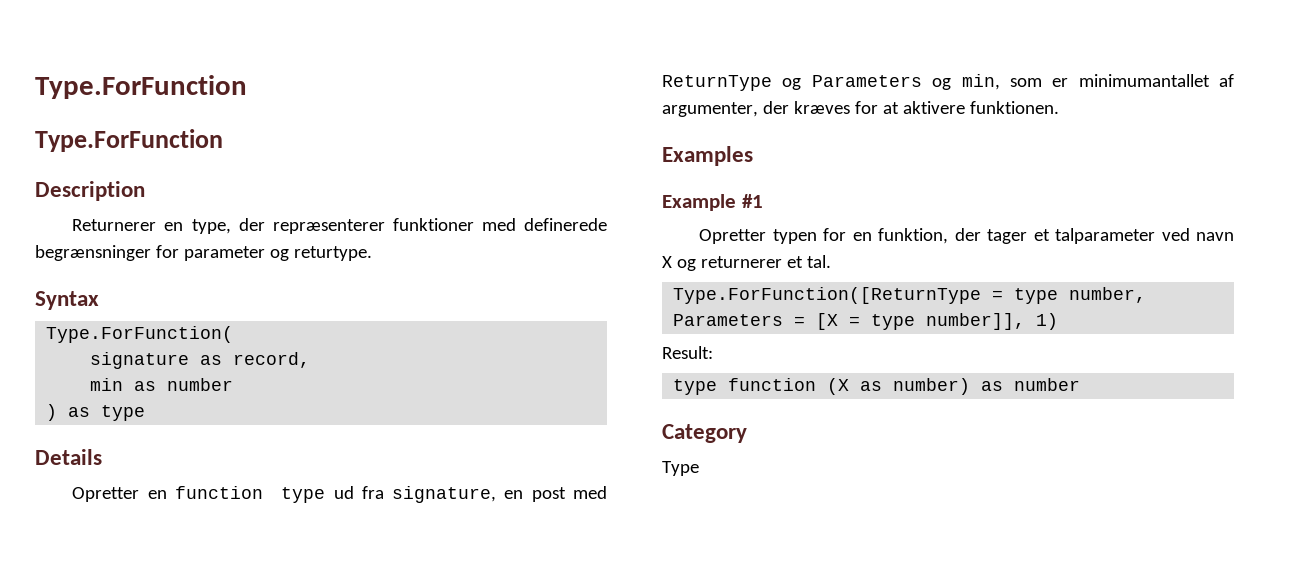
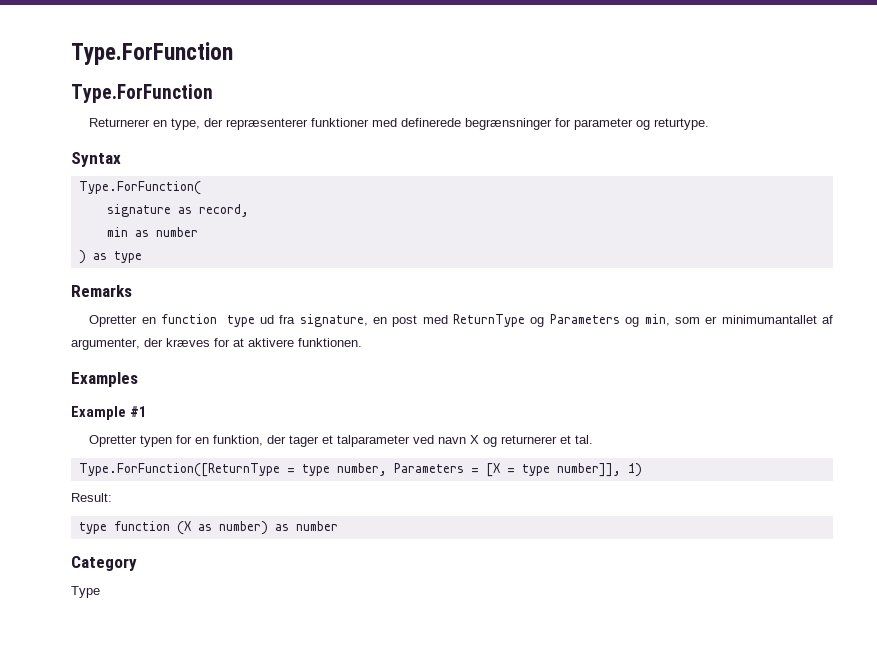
- Description
- Details
+ Remarks

